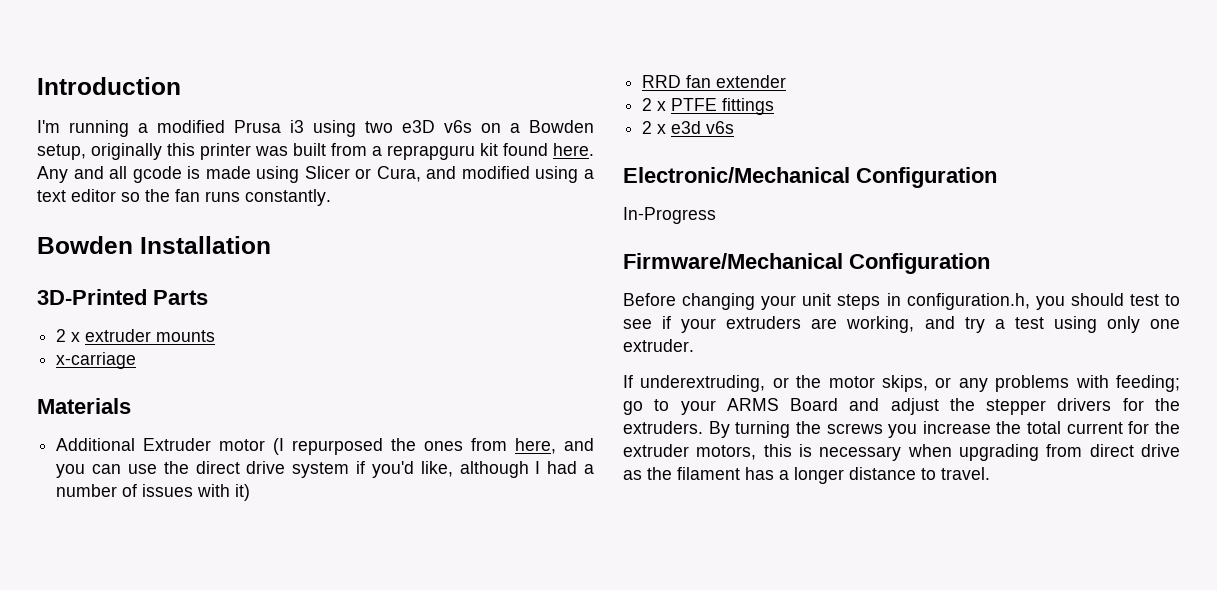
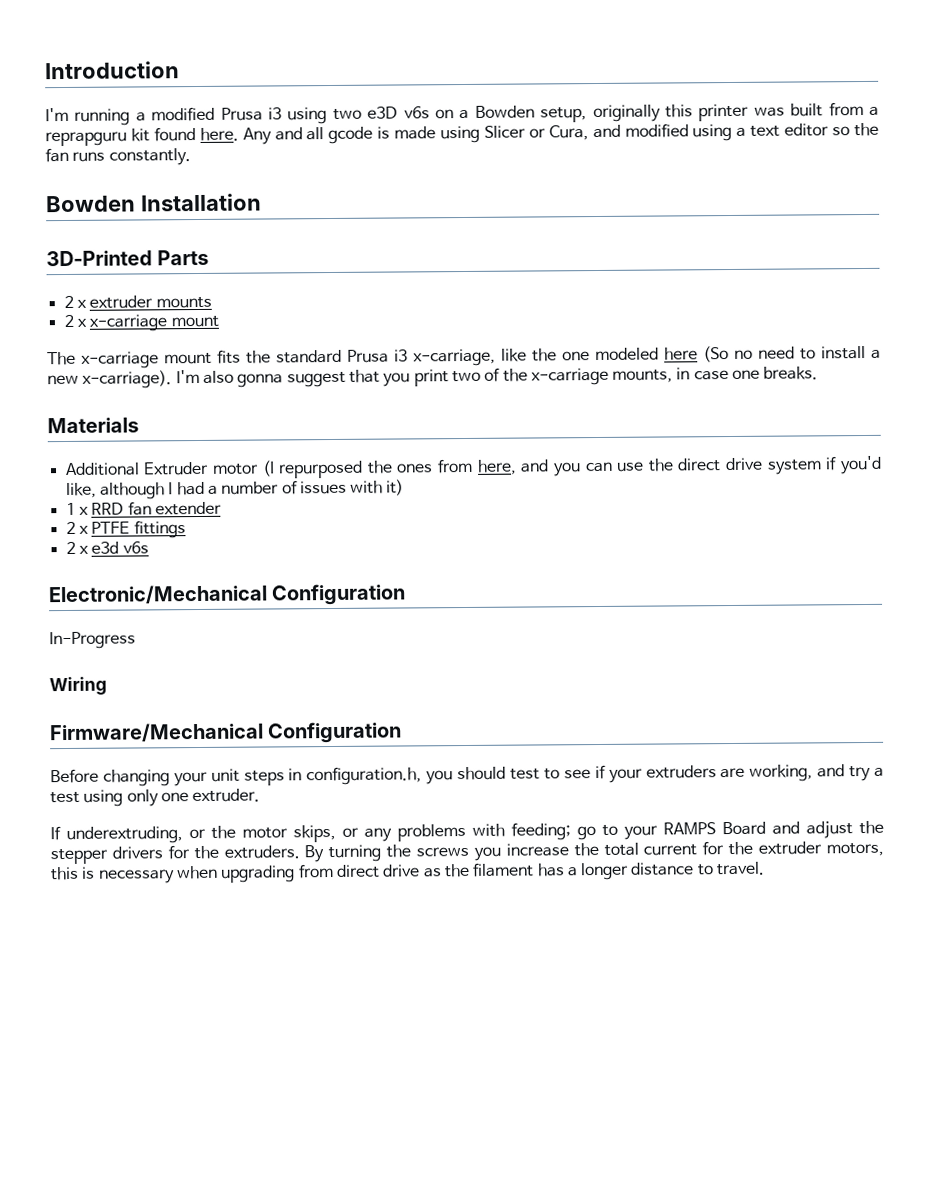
- x-carriage
+ 2 x x-carriage mount
+ The x-carriage mount fits the standard Prusa i3 x-carriage, like the one modeled here (So no need to install a new x-carriage). I'm also gonna suggest that you print two of the x-carriage mounts, in case one breaks.
- RRD fan extender
+ 1 x RRD fan extender
+ Wiring
- If underextruding, or the motor skips, or any problems with feeding; go to your ARMS Board and adjust the stepper drivers for the extruders.
+ If underextruding, or the motor skips, or any problems with feeding; go to your RAMPS Board and adjust the stepper drivers for the extruders.

